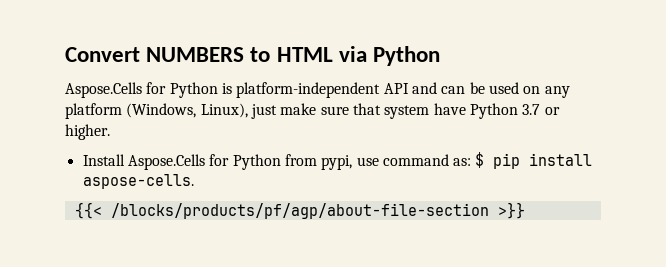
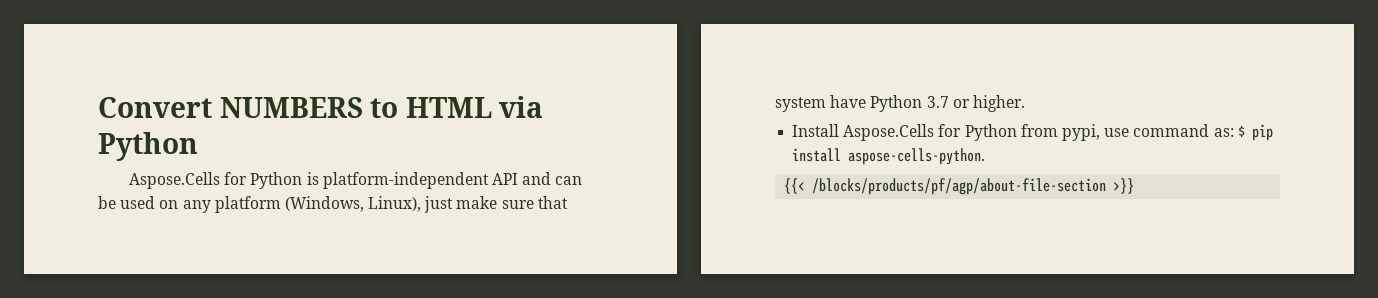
- Install Aspose.Cells for Python from pypi, use command as: $ pip install aspose-cells.
+ Install Aspose.Cells for Python from pypi, use command as: $ pip install aspose-cells-python.

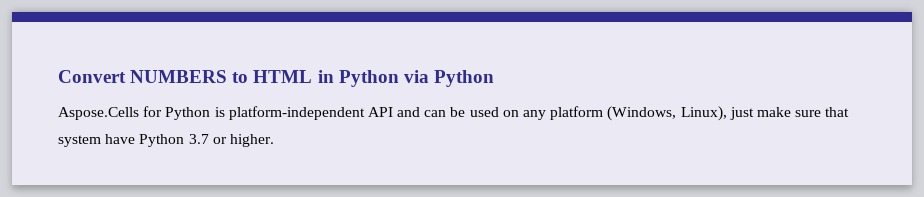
- Convert NUMBERS to HTML via Python
+ Convert NUMBERS to HTML in Python via Python
- Install Aspose.Cells for Python from pypi, use command as: $ pip install aspose-cells-python.
- {{< /blocks/products/pf/agp/about-file-section >}}

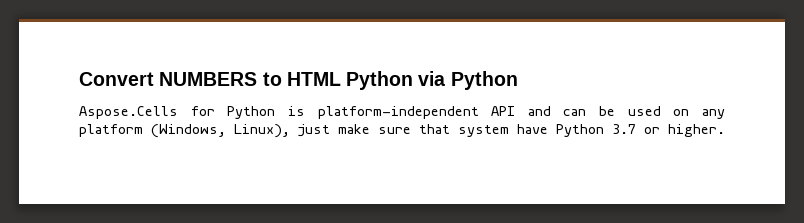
- Convert NUMBERS to HTML in Python via Python
+ Convert NUMBERS to HTML Python via Python

